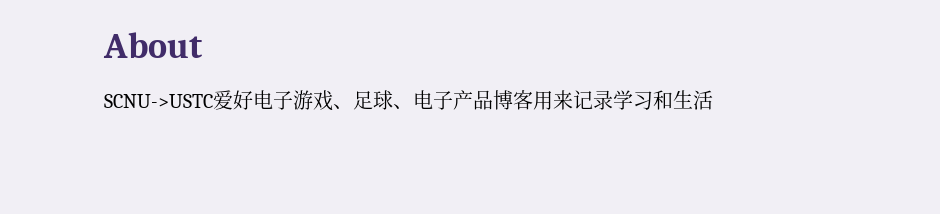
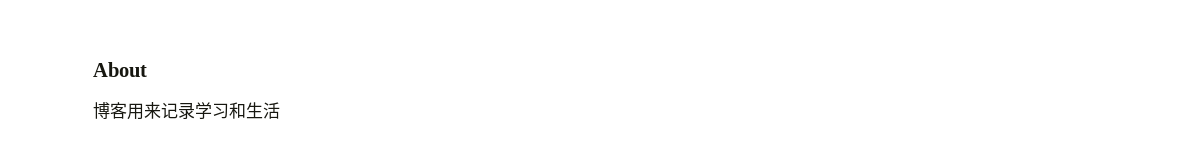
- SCNU->USTC爱好电子游戏、足球、电子产品博客用来记录学习和生活
+ 博客用来记录学习和生活

